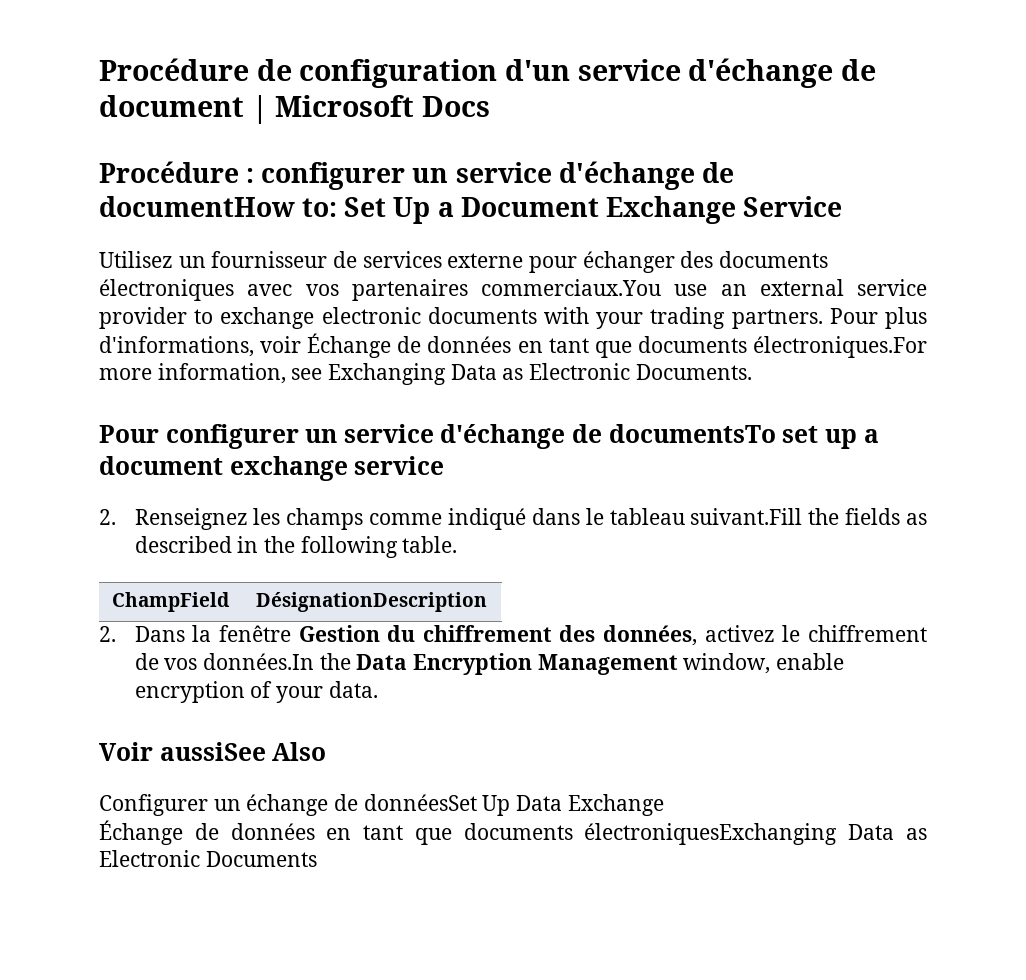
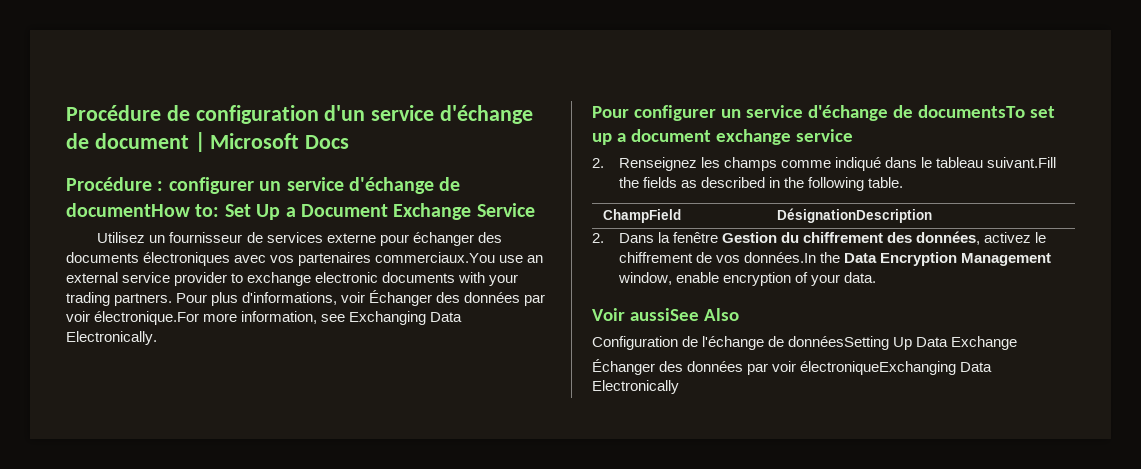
- Pour plus d'informations, voir Échange de données en tant que documents électroniques.For more information, see Exchanging Data as Electronic Documents.
+ Pour plus d'informations, voir Échanger des données par voir électronique.For more information, see Exchanging Data Electronically.
- Configurer un échange de donnéesSet Up Data Exchange
- Échange de données en tant que documents électroniquesExchanging Data as Electronic Documents
+ Configuration de l'échange de donnéesSetting Up Data Exchange
+ Échanger des données par voir électroniqueExchanging Data Electronically

